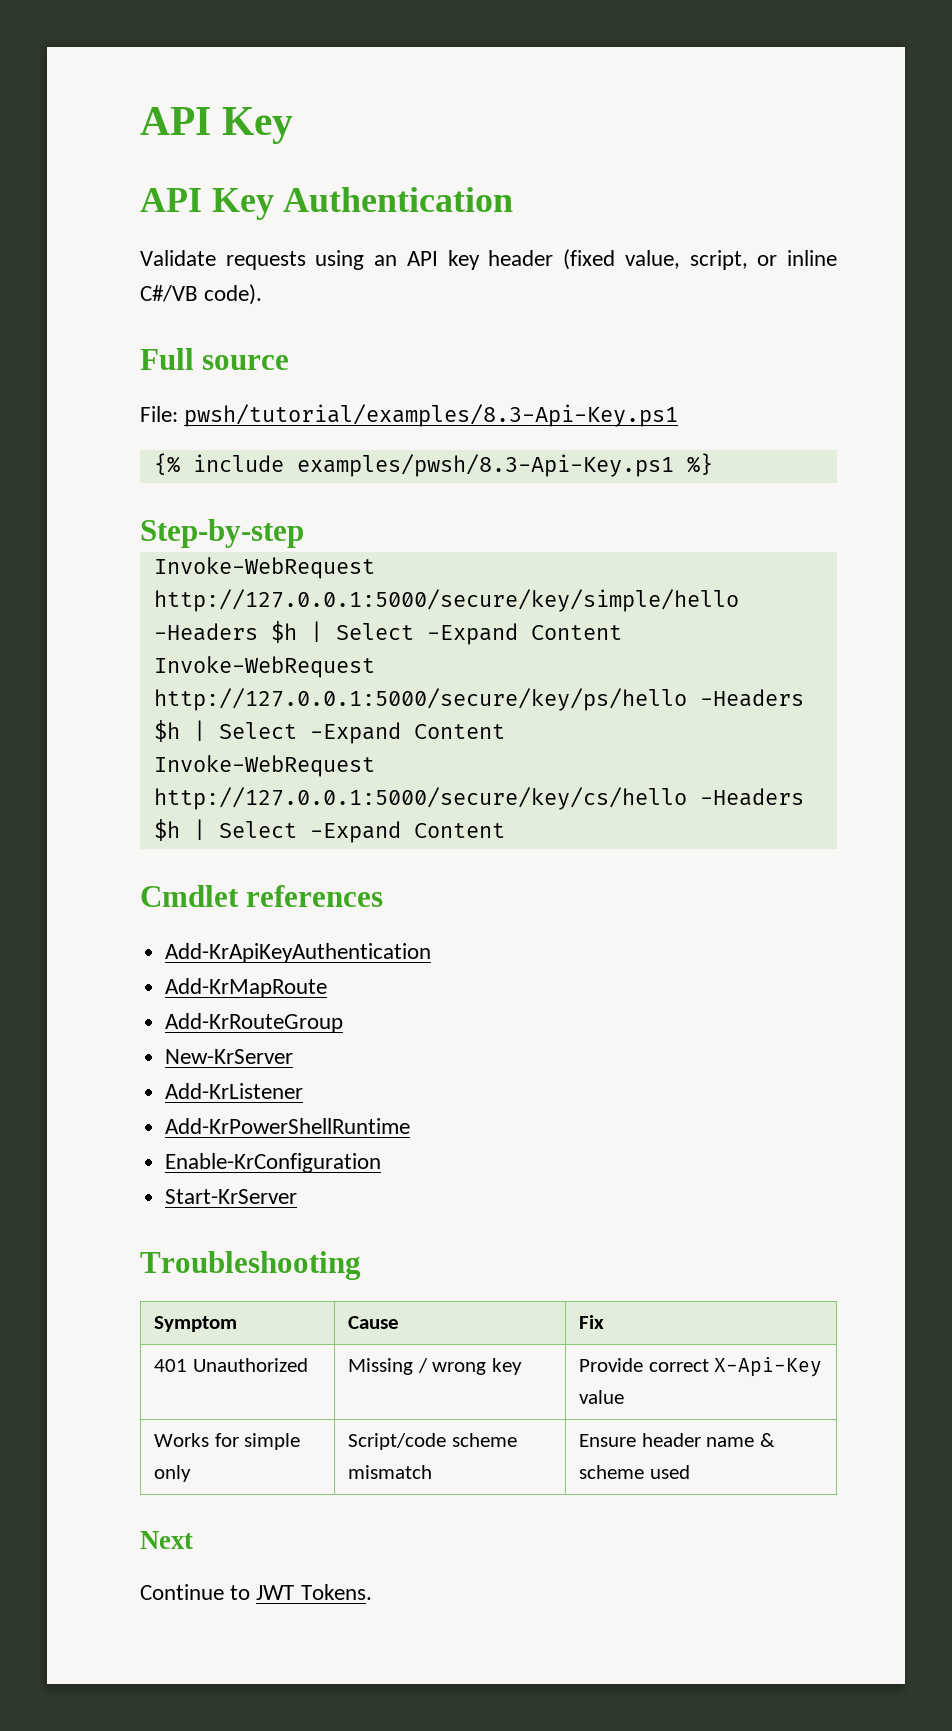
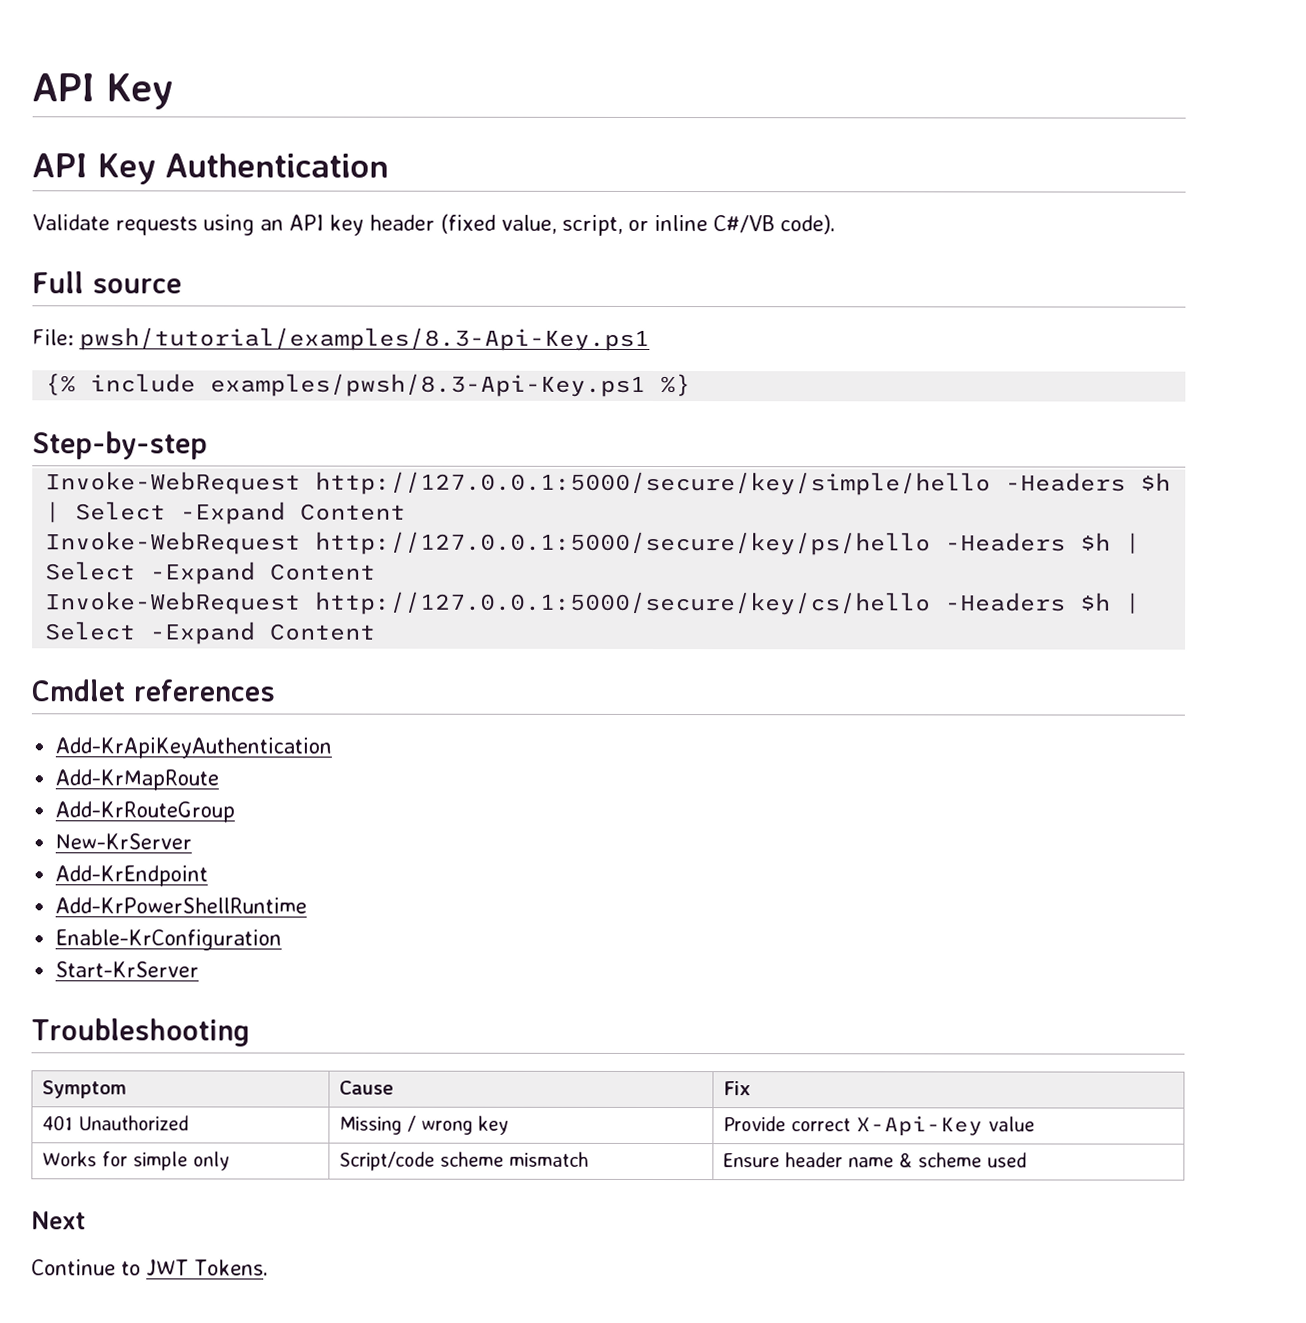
- Add-KrListener
+ Add-KrEndpoint

